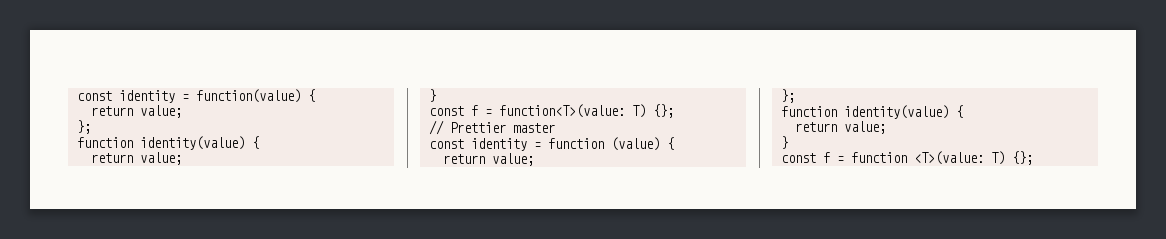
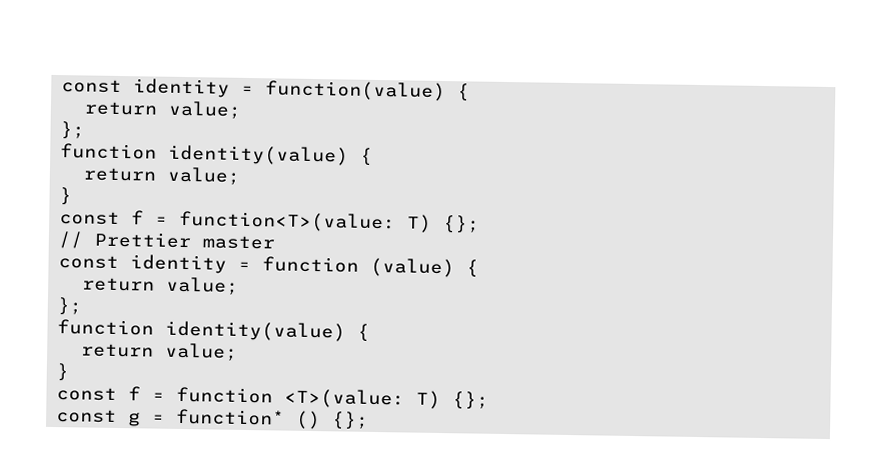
+ const g = function* () {};

